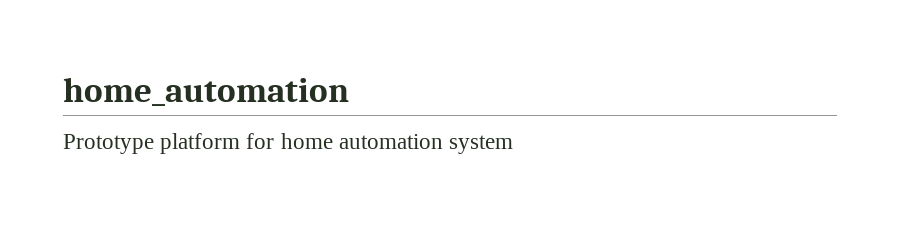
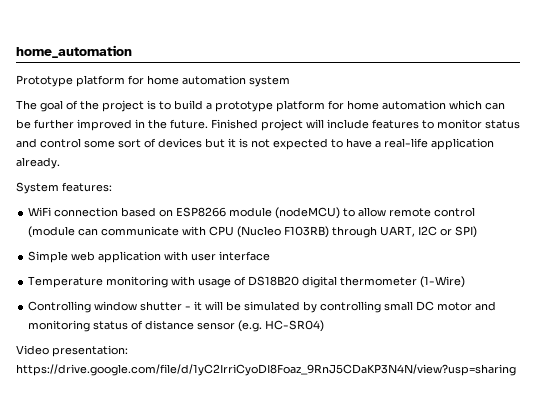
+ The goal of the project is to build a prototype platform for home automation which can be further improved in the future. Finished project will include features to monitor status and control some sort of devices but it is not expected to have a real-life application already.
+ System features:
+ WiFi connection based on ESP8266 module (nodeMCU) to allow remote control (module can communicate with CPU (Nucleo F103RB) through UART, I2C or SPI)
+ Simple web application with user interface
+ Temperature monitoring with usage of DS18B20 digital thermometer (1-Wire)
+ Controlling window shutter - it will be simulated by controlling small DC motor and monitoring status of distance sensor (e.g. HC-SR04)
+ Video presentation: https://drive.google.com/file/d/1yC2IrriCyoDI8Foaz_9RnJ5CDaKP3N4N/view?usp=sharing

